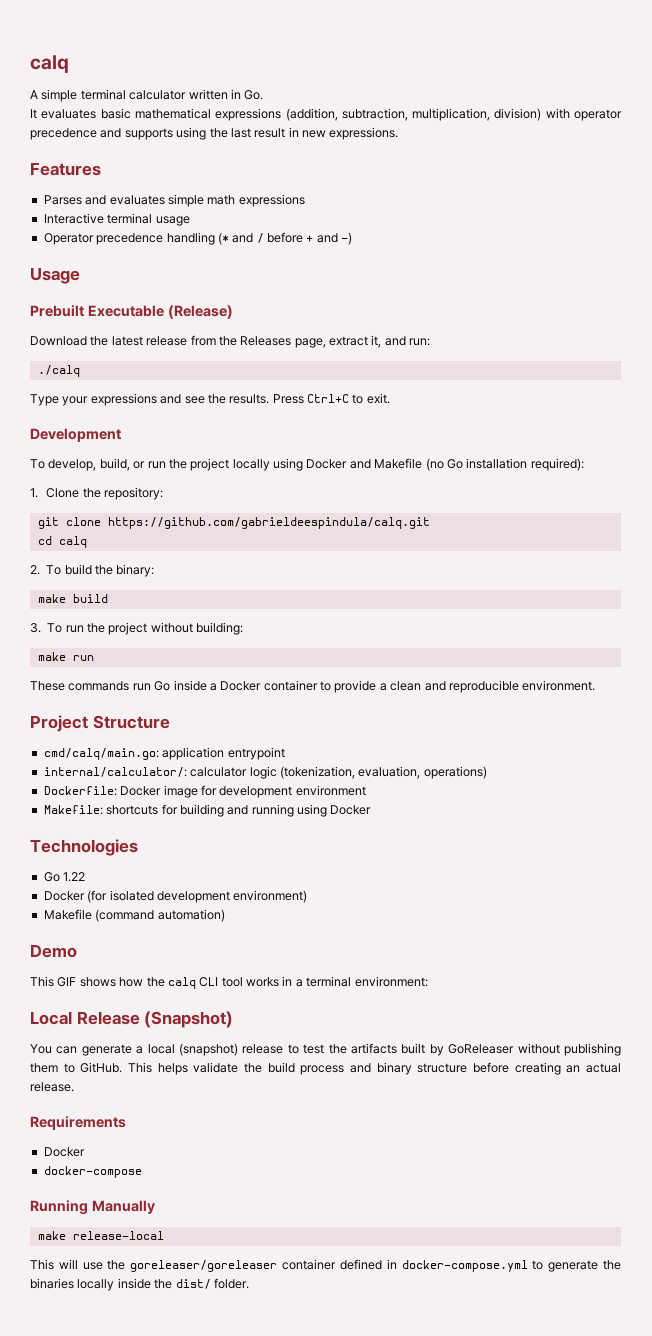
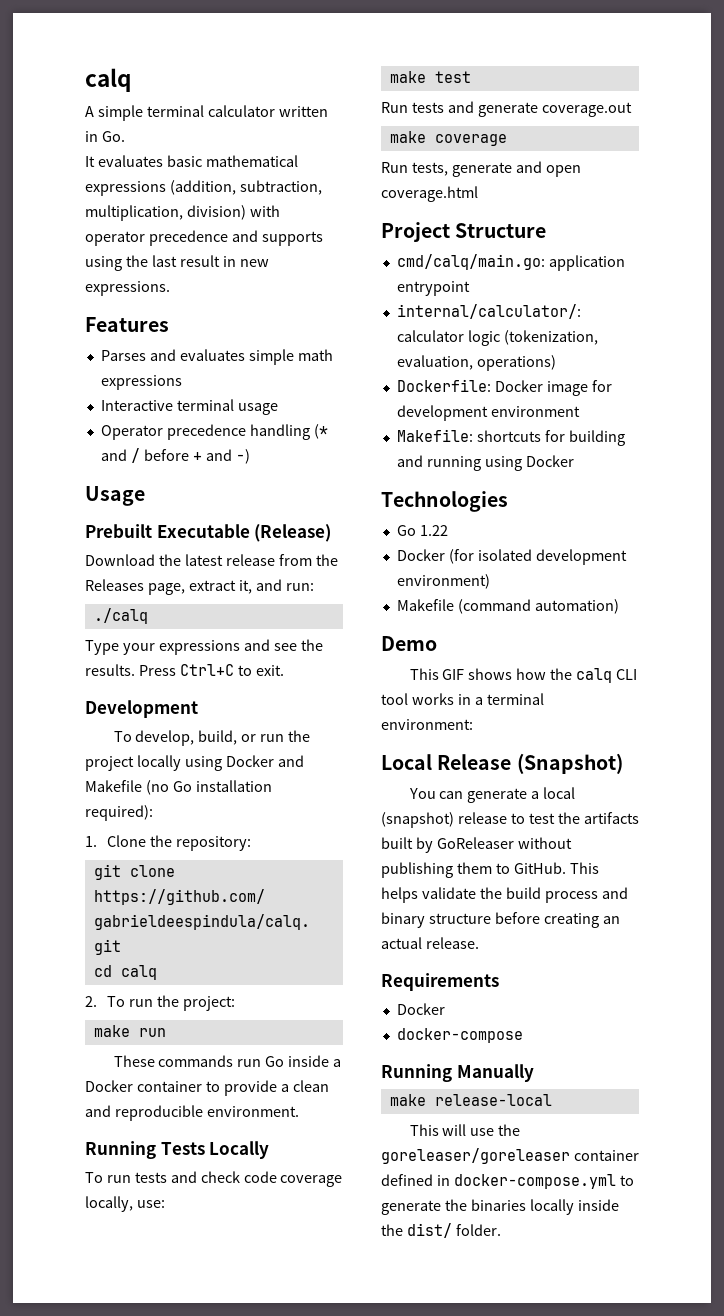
- 2. To build the binary:
- make build
- 3. To run the project without building:
+ 2. To run the project:
+ Running Tests Locally
+ To run tests and check code coverage locally, use:
+ make test
+ Run tests and generate coverage.out
+ make coverage
+ Run tests, generate and open coverage.html

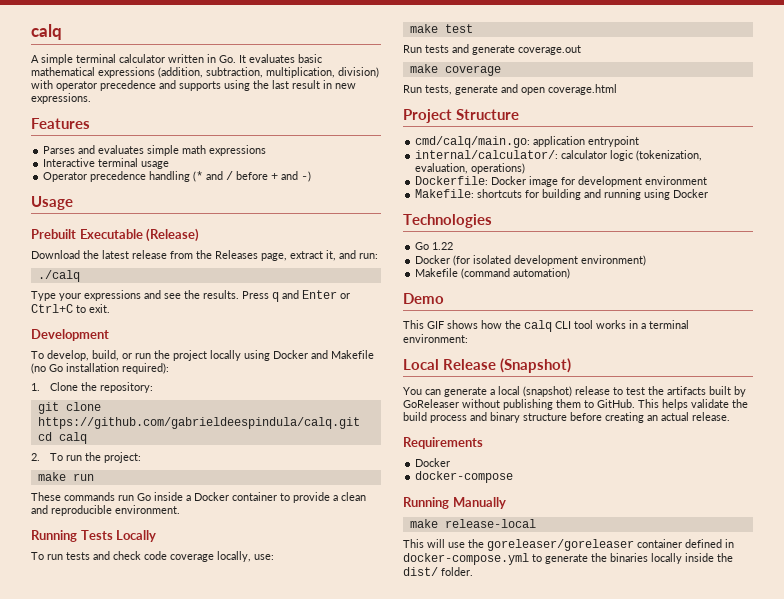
- A simple terminal calculator written in Go.
- It evaluates basic mathematical expressions (addition, subtraction, multiplication, division) with operator precedence and supports using the last result in new expressions.
+ A simple terminal calculator written in Go. It evaluates basic mathematical expressions (addition, subtraction, multiplication, division) with operator precedence and supports using the last result in new expressions.
- Press Ctrl+C to exit.
+ Press q and Enter or Ctrl+C to exit.

